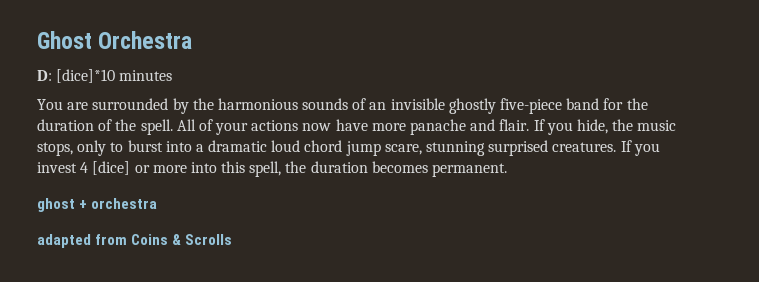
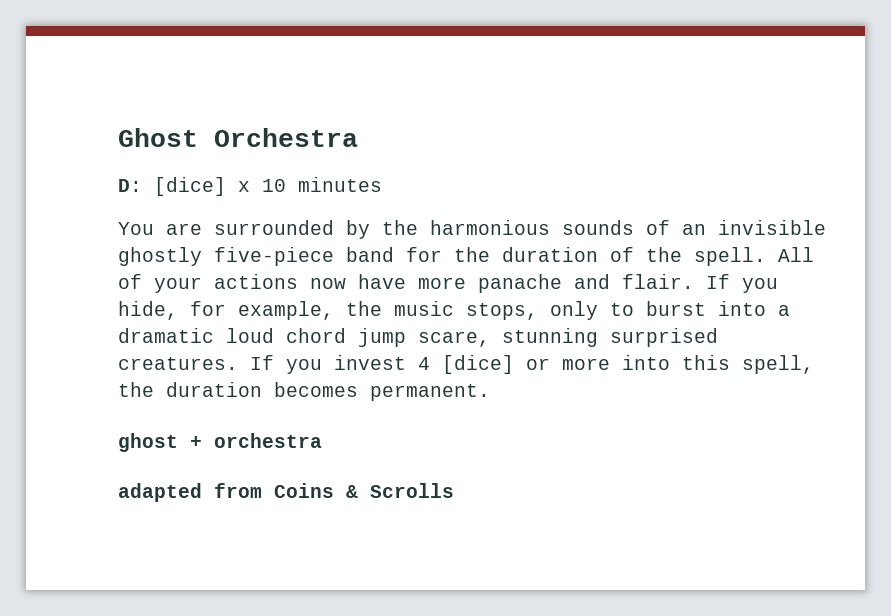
- D: [dice]*10 minutes
+ D: [dice] x 10 minutes
- If you hide, the music stops, only to burst into a dramatic loud chord jump scare, stunning surprised creatures.
+ If you hide, for example, the music stops, only to burst into a dramatic loud chord jump scare, stunning surprised creatures.

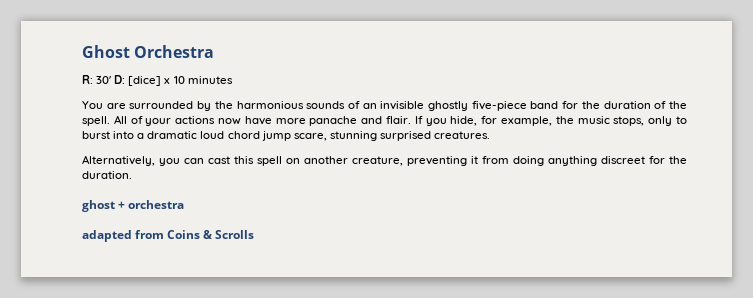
- D: [dice] x 10 minutes
+ R: 30' D: [dice] x 10 minutes
- If you hide, for example, the music stops, only to burst into a dramatic loud chord jump scare, stunning surprised creatures. If you invest 4 [dice] or more into this spell, the duration becomes permanent.
+ If you hide, for example, the music stops, only to burst into a dramatic loud chord jump scare, stunning surprised creatures.
+ Alternatively, you can cast this spell on another creature, preventing it from doing anything discreet for the duration.

